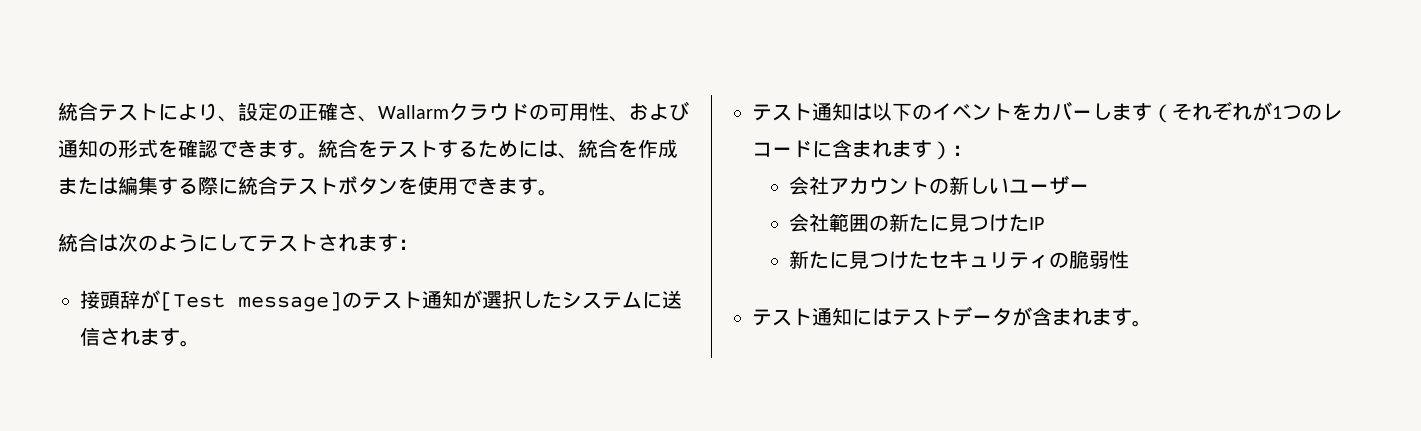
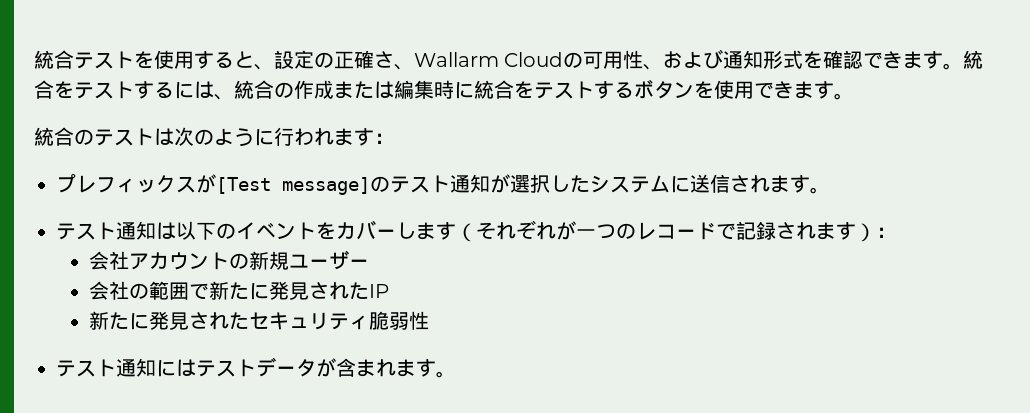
- 統合テストにより、設定の正確さ、Wallarmクラウドの可用性、および通知の形式を確認できます。
+ 統合テストを使用すると、設定の正確さ、Wallarm Cloudの可用性、および通知形式を確認できます。
- 統合をテストするためには、統合を作成または編集する際に統合テストボタンを使用できます。
+ 統合をテストするには、統合の作成または編集時に統合をテストするボタンを使用できます。
- 統合は次のようにしてテストされます：
+ 統合のテストは次のように行われます：
- 接頭辞が[Test message]のテスト通知が選択したシステムに送信されます。
+ プレフィックスが[Test message]のテスト通知が選択したシステムに送信されます。
- テスト通知は以下のイベントをカバーします（それぞれが1つのレコードに含まれます）：
+ テスト通知は以下のイベントをカバーします（それぞれが一つのレコードで記録されます）：
- 会社アカウントの新しいユーザー
+ 会社アカウントの新規ユーザー
- 会社範囲の新たに見つけたIP
+ 会社の範囲で新たに発見されたIP
- 新たに見つけたセキュリティの脆弱性
+ 新たに発見されたセキュリティ脆弱性

